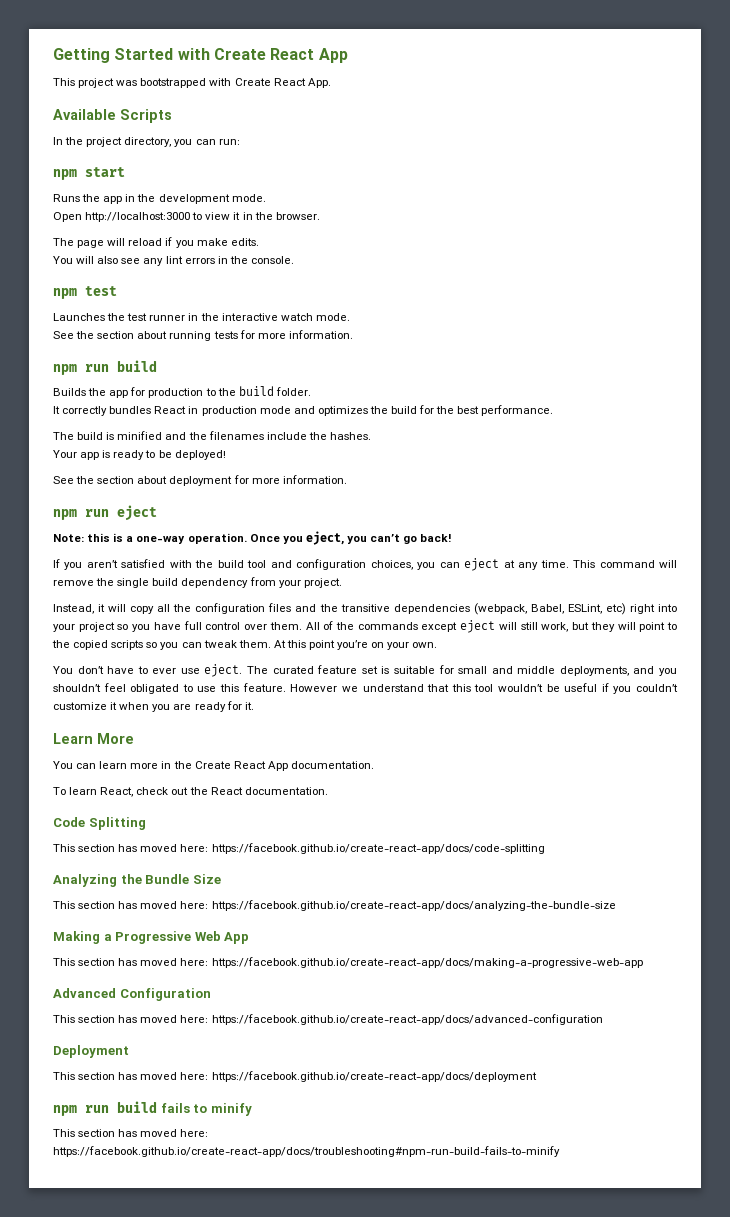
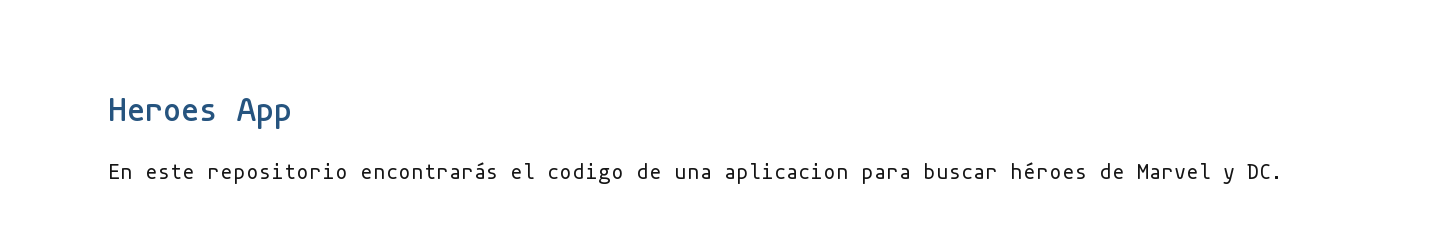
- Getting Started with Create React App
- This project was bootstrapped with Create React App.
- Available Scripts
- In the project directory, you can run:
- npm start
- Runs the app in the development mode.
- Open http://localhost:3000 to view it in the browser.
- The page will reload if you make edits.
- You will also see any lint errors in the console.
- npm test
- Launches the test runner in the interactive watch mode.
- See the section about running tests for more information.
- npm run build
- Builds the app for production to the build folder.
- It correctly bundles React in production mode and optimizes the build for the best performance.
- The build is minified and the filenames include the hashes.
- Your app is ready to be deployed!
- See the section about deployment for more information.
- npm run eject
- Note: this is a one-way operation. Once you eject, you can’t go back!
- If you aren’t satisfied with the build tool and configuration choices, you can eject at any time. This command will remove the single build dependency from your project.
- Instead, it will copy all the configuration files and the transitive dependencies (webpack, Babel, ESLint, etc) right into your project so you have full control over them. All of the commands except eject will still work, but they will point to the copied scripts so you can tweak them. At this point you’re on your own.
- You don’t have to ever use eject. The curated feature set is suitable for small and middle deployments, and you shouldn’t feel obligated to use this feature. However we understand that this tool wouldn’t be useful if you couldn’t customize it when you are ready for it.
- Learn More
- You can learn more in the Create React App documentation.
- To learn React, check out the React documentation.
- Code Splitting
- This section has moved here: https://facebook.github.io/create-react-app/docs/code-splitting
- Analyzing the Bundle Size
- This section has moved here: https://facebook.github.io/create-react-app/docs/analyzing-the-bundle-size
- Making a Progressive Web App
- This section has moved here: https://facebook.github.io/create-react-app/docs/making-a-progressive-web-app
- Advanced Configuration
- This section has moved here: https://facebook.github.io/create-react-app/docs/advanced-configuration
- Deployment
- This section has moved here: https://facebook.github.io/create-react-app/docs/deployment
- npm run build fails to minify
- This section has moved here: https://facebook.github.io/create-react-app/docs/troubleshooting#npm-run-build-fails-to-minify
+ Heroes App
+ En este repositorio encontrarás el codigo de una aplicacion para buscar héroes de Marvel y DC.

